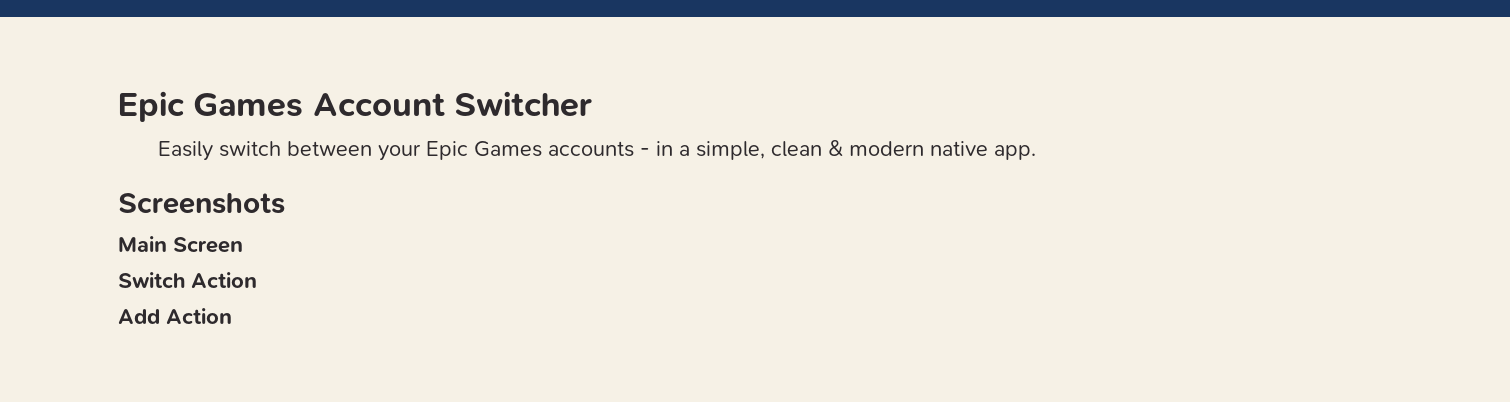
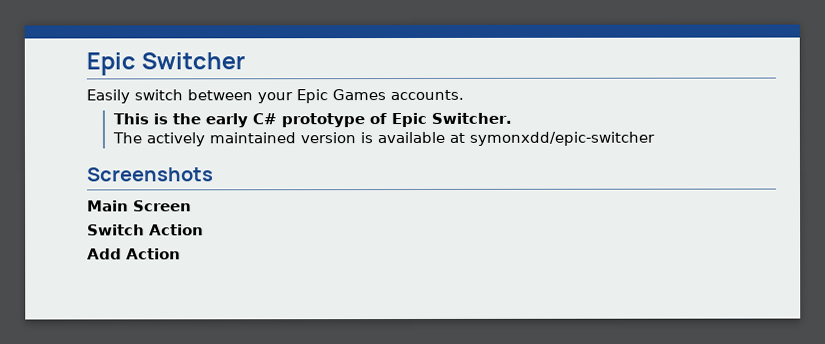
- Epic Games Account Switcher
+ Epic Switcher
- Easily switch between your Epic Games accounts - in a simple, clean & modern native app.
+ Easily switch between your Epic Games accounts.
+ This is the early C# prototype of Epic Switcher.
+ The actively maintained version is available at symonxdd/epic-switcher

